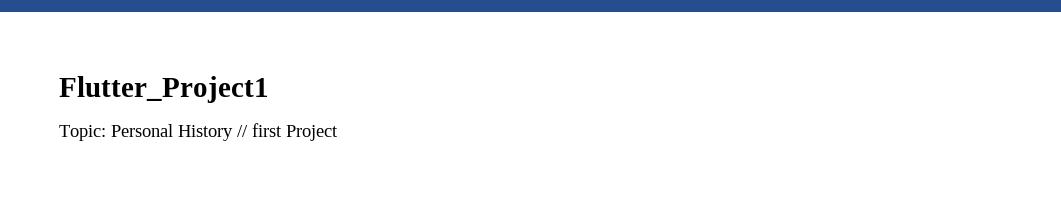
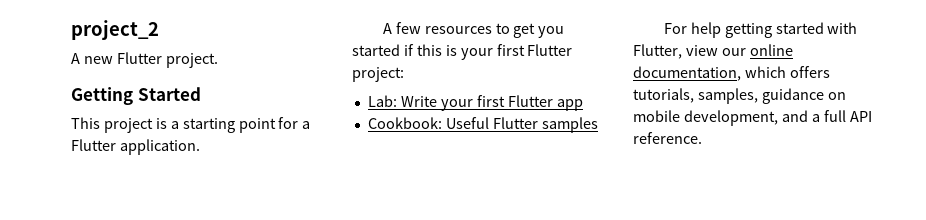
- Flutter_Project1
- Topic: Personal History // first Project
+ project_2
+ A new Flutter project.
+ Getting Started
+ This project is a starting point for a Flutter application.
+ A few resources to get you started if this is your first Flutter project:
+ Lab: Write your first Flutter app
+ Cookbook: Useful Flutter samples
+ For help getting started with Flutter, view our online documentation, which offers tutorials, samples, guidance on mobile development, and a full API reference.

